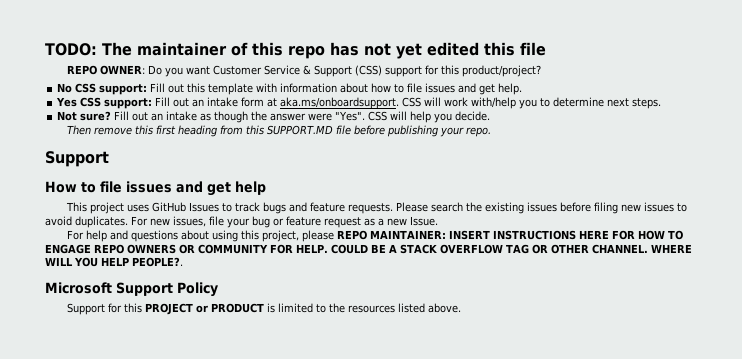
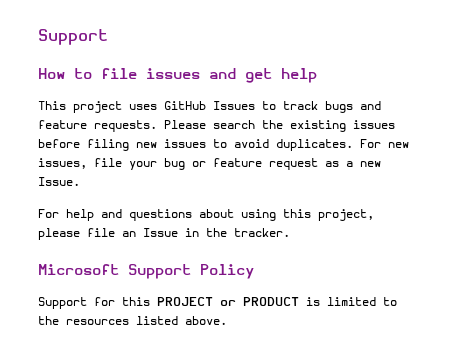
- TODO: The maintainer of this repo has not yet edited this file
- REPO OWNER: Do you want Customer Service & Support (CSS) support for this product/project?
- No CSS support: Fill out this template with information about how to file issues and get help.
- Yes CSS support: Fill out an intake form at aka.ms/onboardsupport. CSS will work with/help you to determine next steps.
- Not sure? Fill out an intake as though the answer were "Yes". CSS will help you decide.
- Then remove this first heading from this SUPPORT.MD file before publishing your repo.
- For help and questions about using this project, please REPO MAINTAINER: INSERT INSTRUCTIONS HERE FOR HOW TO ENGAGE REPO OWNERS OR COMMUNITY FOR HELP. COULD BE A STACK OVERFLOW TAG OR OTHER CHANNEL. WHERE WILL YOU HELP PEOPLE?.
+ For help and questions about using this project, please file an Issue in the tracker.

